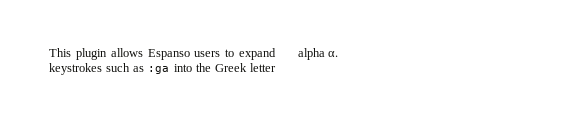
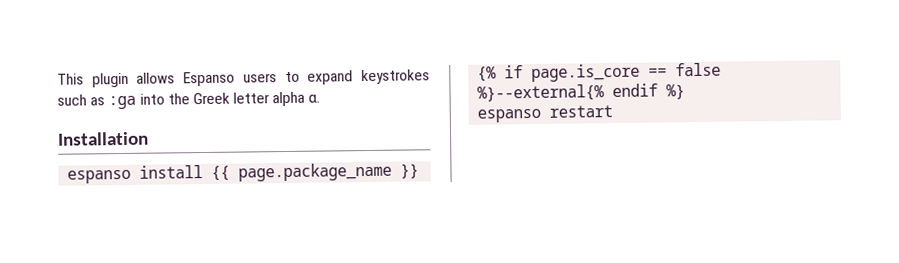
+ Installation
+ espanso install {{ page.package_name }} {% if page.is_core == false %}--external{% endif %}
+ espanso restart

